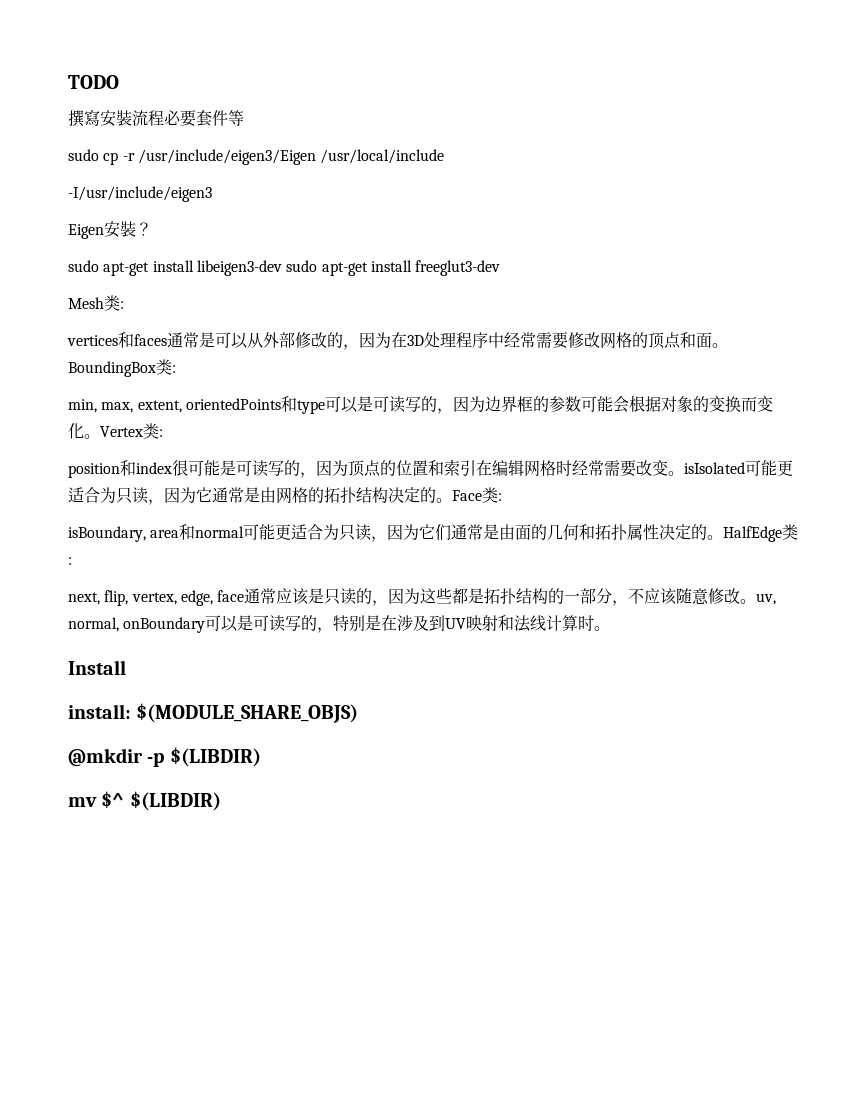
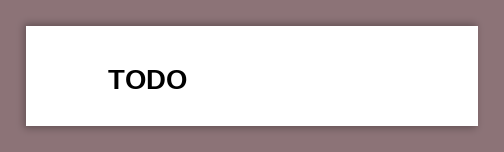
- 撰寫安裝流程必要套件等
- sudo cp -r /usr/include/eigen3/Eigen /usr/local/include
- -I/usr/include/eigen3
- Eigen安裝？
- sudo apt-get install libeigen3-dev sudo apt-get install freeglut3-dev
- Mesh类:
- vertices和faces通常是可以从外部修改的，因为在3D处理程序中经常需要修改网格的顶点和面。BoundingBox类:
- min, max, extent, orientedPoints和type可以是可读写的，因为边界框的参数可能会根据对象的变换而变化。Vertex类:
- position和index很可能是可读写的，因为顶点的位置和索引在编辑网格时经常需要改变。isIsolated可能更适合为只读，因为它通常是由网格的拓扑结构决定的。Face类:
- isBoundary, area和normal可能更适合为只读，因为它们通常是由面的几何和拓扑属性决定的。HalfEdge类:
- next, flip, vertex, edge, face通常应该是只读的，因为这些都是拓扑结构的一部分，不应该随意修改。uv, normal, onBoundary可以是可读写的，特别是在涉及到UV映射和法线计算时。
- Install
- install: $(MODULE_SHARE_OBJS)
- @mkdir -p $(LIBDIR)
- mv $^ $(LIBDIR)

